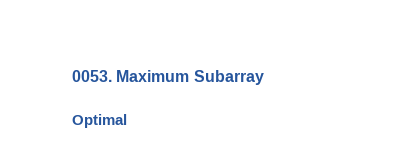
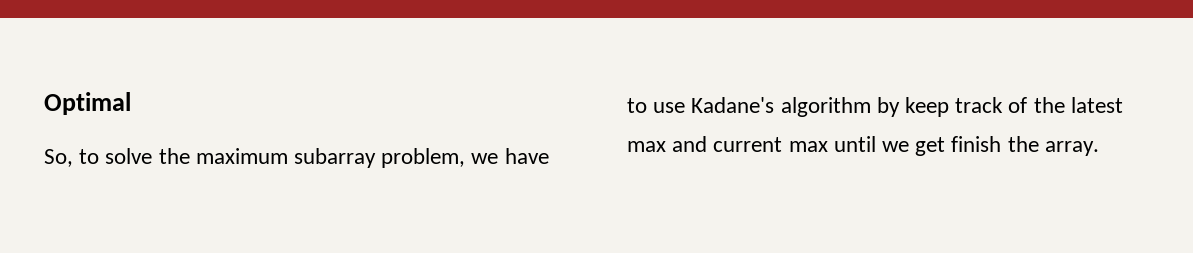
- 0053. Maximum Subarray
  Optimal
+ So, to solve the maximum subarray problem, we have to use Kadane's algorithm by keep track of the latest max and current max until we get finish the array.

